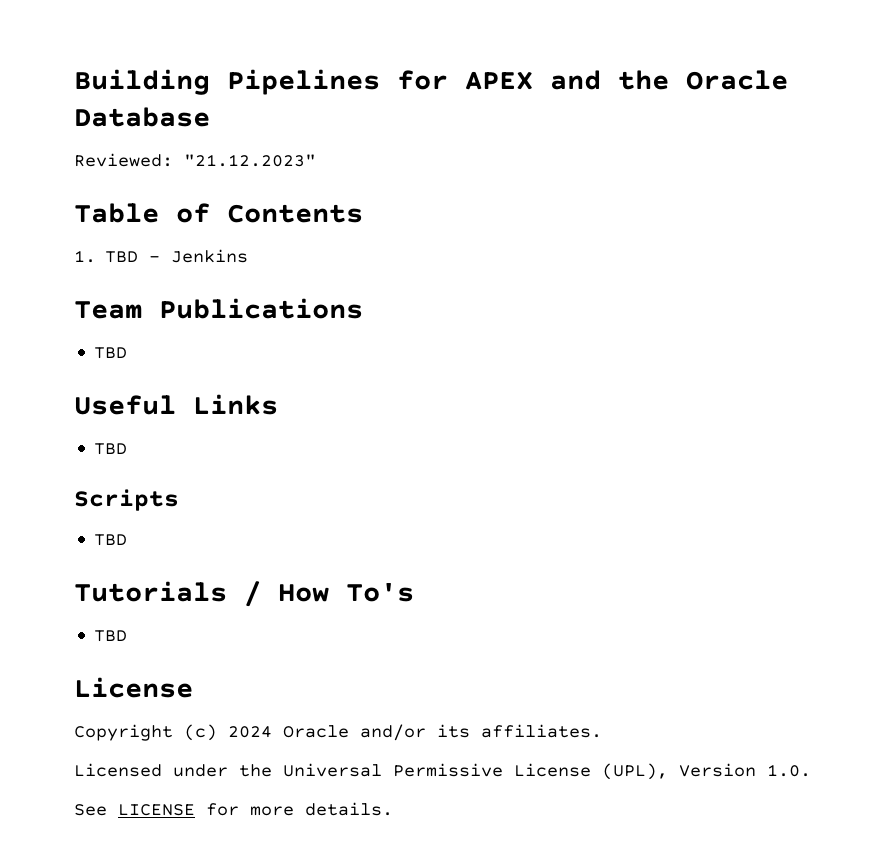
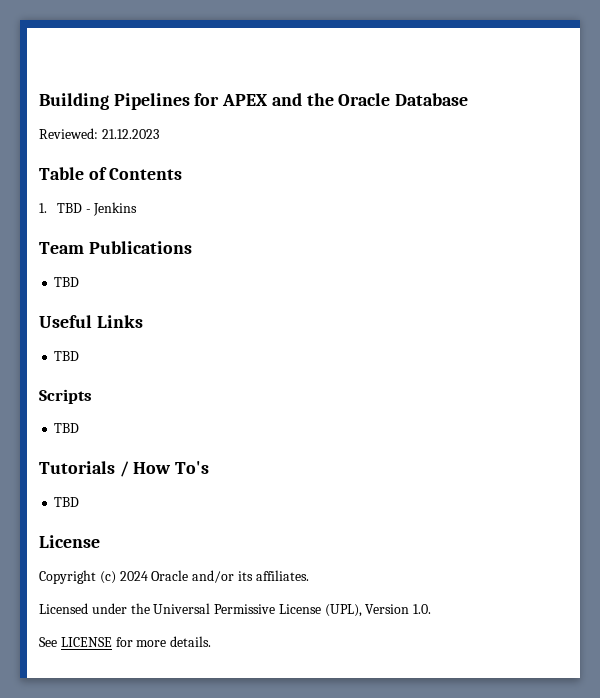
- Reviewed: "21.12.2023"
+ Reviewed: 21.12.2023

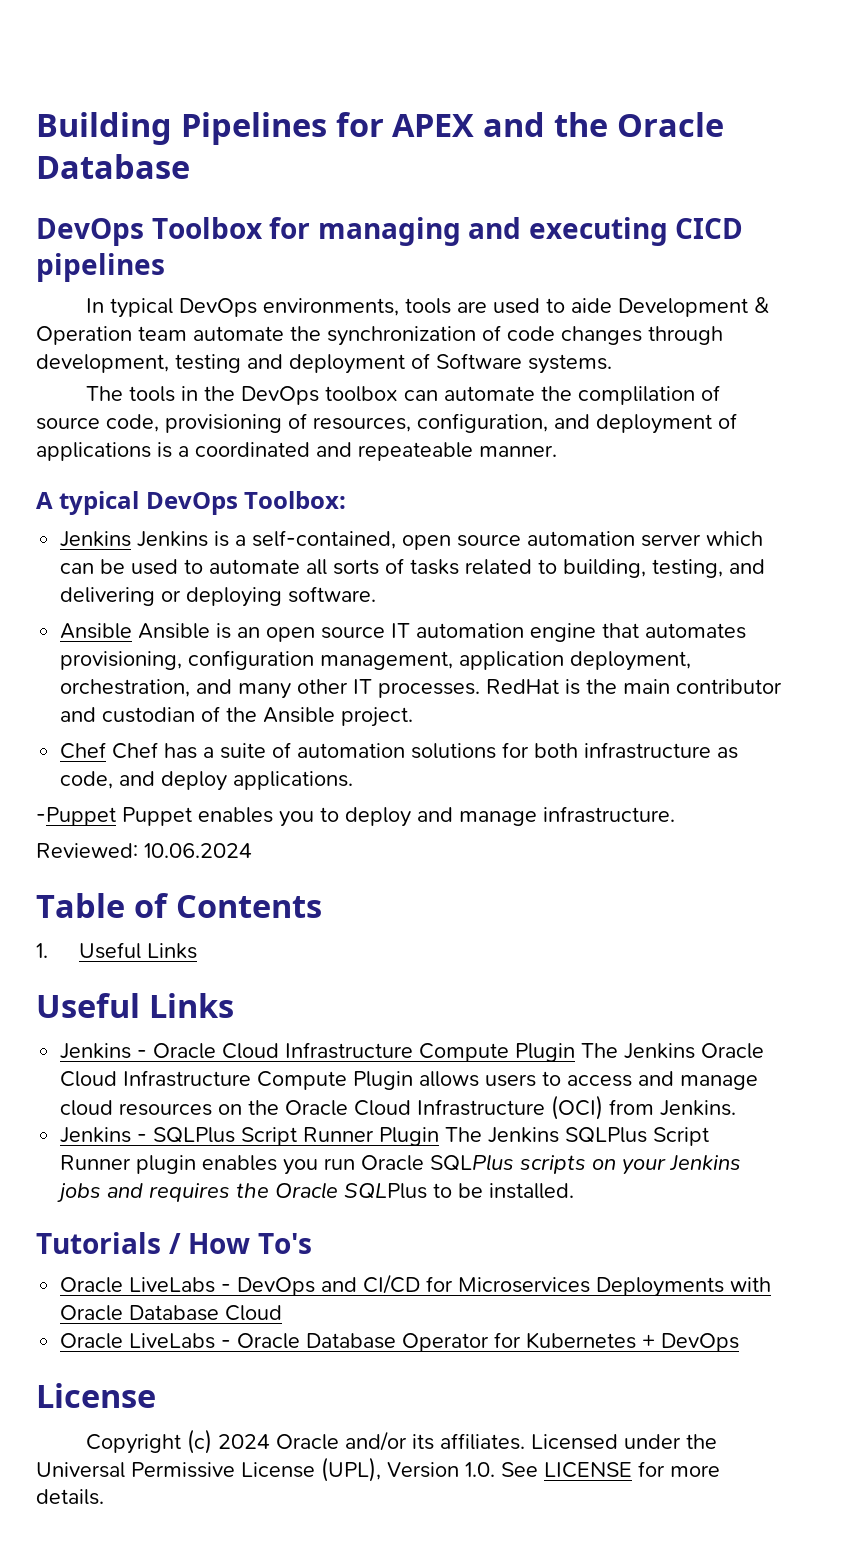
+ DevOps Toolbox for managing and executing CICD pipelines
+ In typical DevOps environments, tools are used to aide Development & Operation team automate the synchronization of code changes through development, testing and deployment of Software systems.
+ The tools in the DevOps toolbox can automate the complilation of source code, provisioning of resources, configuration, and deployment of applications is a coordinated and repeateable manner.
+ A typical DevOps Toolbox:
+ Jenkins Jenkins is a self-contained, open source automation server which can be used to automate all sorts of tasks related to building, testing, and delivering or deploying software.
+ Ansible Ansible is an open source IT automation engine that automates provisioning, configuration management, application deployment, orchestration, and many other IT processes. RedHat is the main contributor and custodian of the Ansible project.
+ Chef Chef has a suite of automation solutions for both infrastructure as code, and deploy applications.
+ -Puppet Puppet enables you to deploy and manage infrastructure.
- Reviewed: 21.12.2023
+ Reviewed: 10.06.2024
- 1. TBD - Jenkins
- Team Publications
- TBD
+ 1. Useful Links
  Useful Links
- TBD
- Scripts
- TBD
+ Jenkins - Oracle Cloud Infrastructure Compute Plugin The Jenkins Oracle Cloud Infrastructure Compute Plugin allows users to access and manage cloud resources on the Oracle Cloud Infrastructure (OCI) from Jenkins.
+ Jenkins - SQLPlus Script Runner Plugin The Jenkins SQLPlus Script Runner plugin enables you run Oracle SQLPlus scripts on your Jenkins jobs and requires the Oracle SQLPlus to be installed.
  Tutorials / How To's
- TBD
+ Oracle LiveLabs - DevOps and CI/CD for Microservices Deployments with Oracle Database Cloud
+ Oracle LiveLabs - Oracle Database Operator for Kubernetes + DevOps
- Copyright (c) 2024 Oracle and/or its affiliates.
- Licensed under the Universal Permissive License (UPL), Version 1.0.
- See LICENSE for more details.
+ Copyright (c) 2024 Oracle and/or its affiliates. Licensed under the Universal Permissive License (UPL), Version 1.0. See LICENSE for more details.

